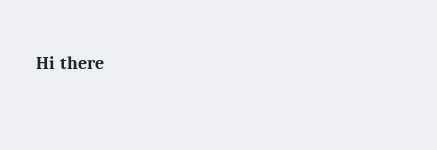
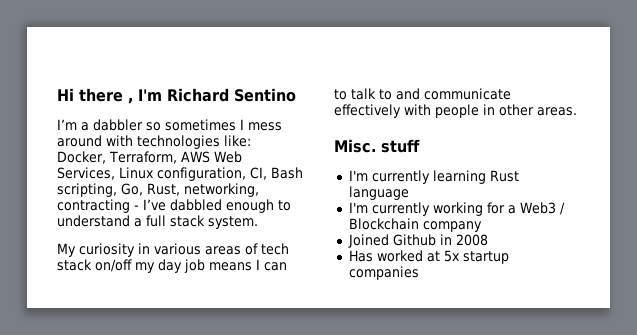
- Hi there
+ Hi there , I'm Richard Sentino
+ I’m a dabbler so sometimes I mess around with technologies like: Docker, Terraform, AWS Web Services, Linux configuration, CI, Bash scripting, Go, Rust, networking, contracting - I’ve dabbled enough to understand a full stack system.
+ My curiosity in various areas of tech stack on/off my day job means I can to talk to and communicate effectively with people in other areas.
+ Misc. stuff
+ I'm currently learning Rust language
+ I'm currently working for a Web3 / Blockchain company
+ Joined Github in 2008
+ Has worked at 5x startup companies

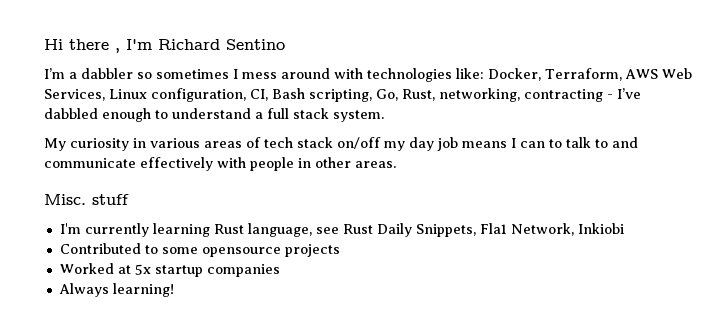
- I'm currently learning Rust language
- I'm currently working for a Web3 / Blockchain company
- Joined Github in 2008
- Has worked at 5x startup companies
+ I'm currently learning Rust language, see Rust Daily Snippets, Fla1 Network, Inkiobi
+ Contributed to some opensource projects
+ Worked at 5x startup companies
+ Always learning!

